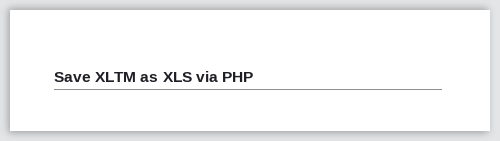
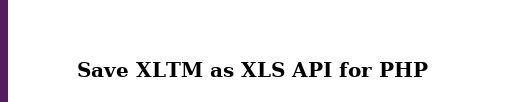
- Save XLTM as XLS via PHP
+ Save XLTM as XLS API for PHP

